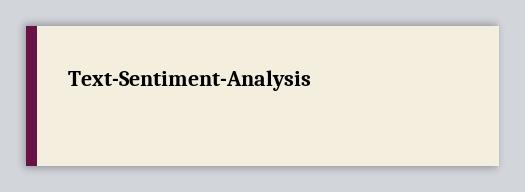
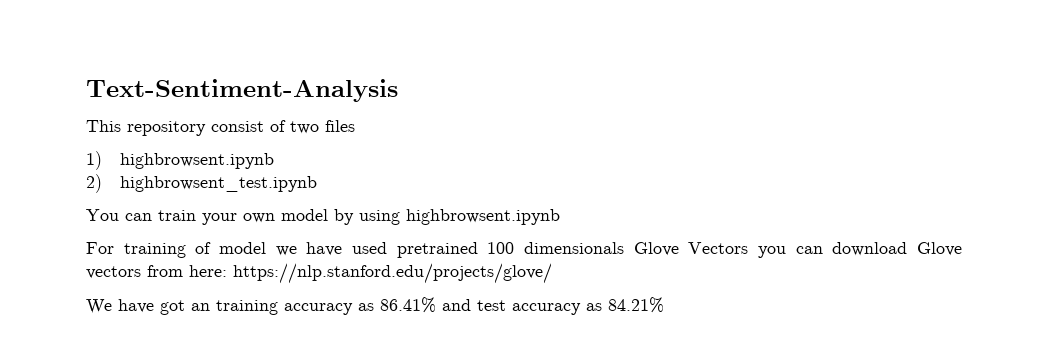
+ This repository consist of two files
+ 1) highbrowsent.ipynb
+ 2) highbrowsent_test.ipynb
+ You can train your own model by using highbrowsent.ipynb
+ For training of model we have used pretrained 100 dimensionals Glove Vectors you can download Glove vectors from here: https://nlp.stanford.edu/projects/glove/
+ We have got an training accuracy as 86.41% and test accuracy as 84.21%

